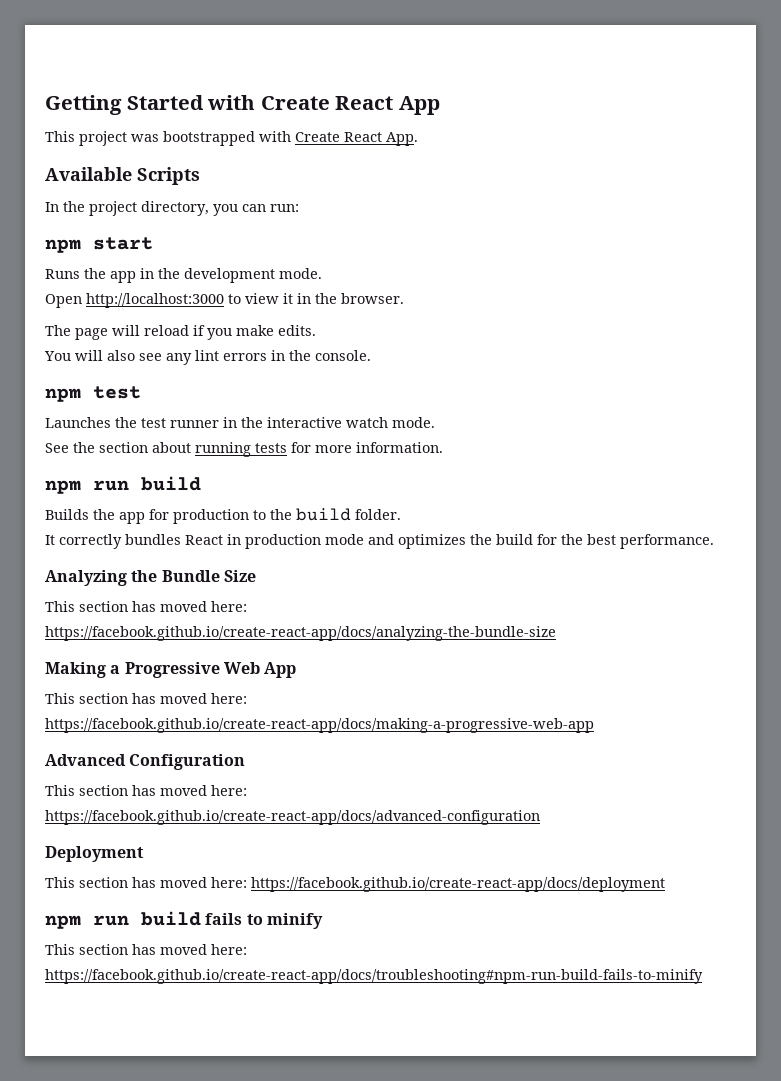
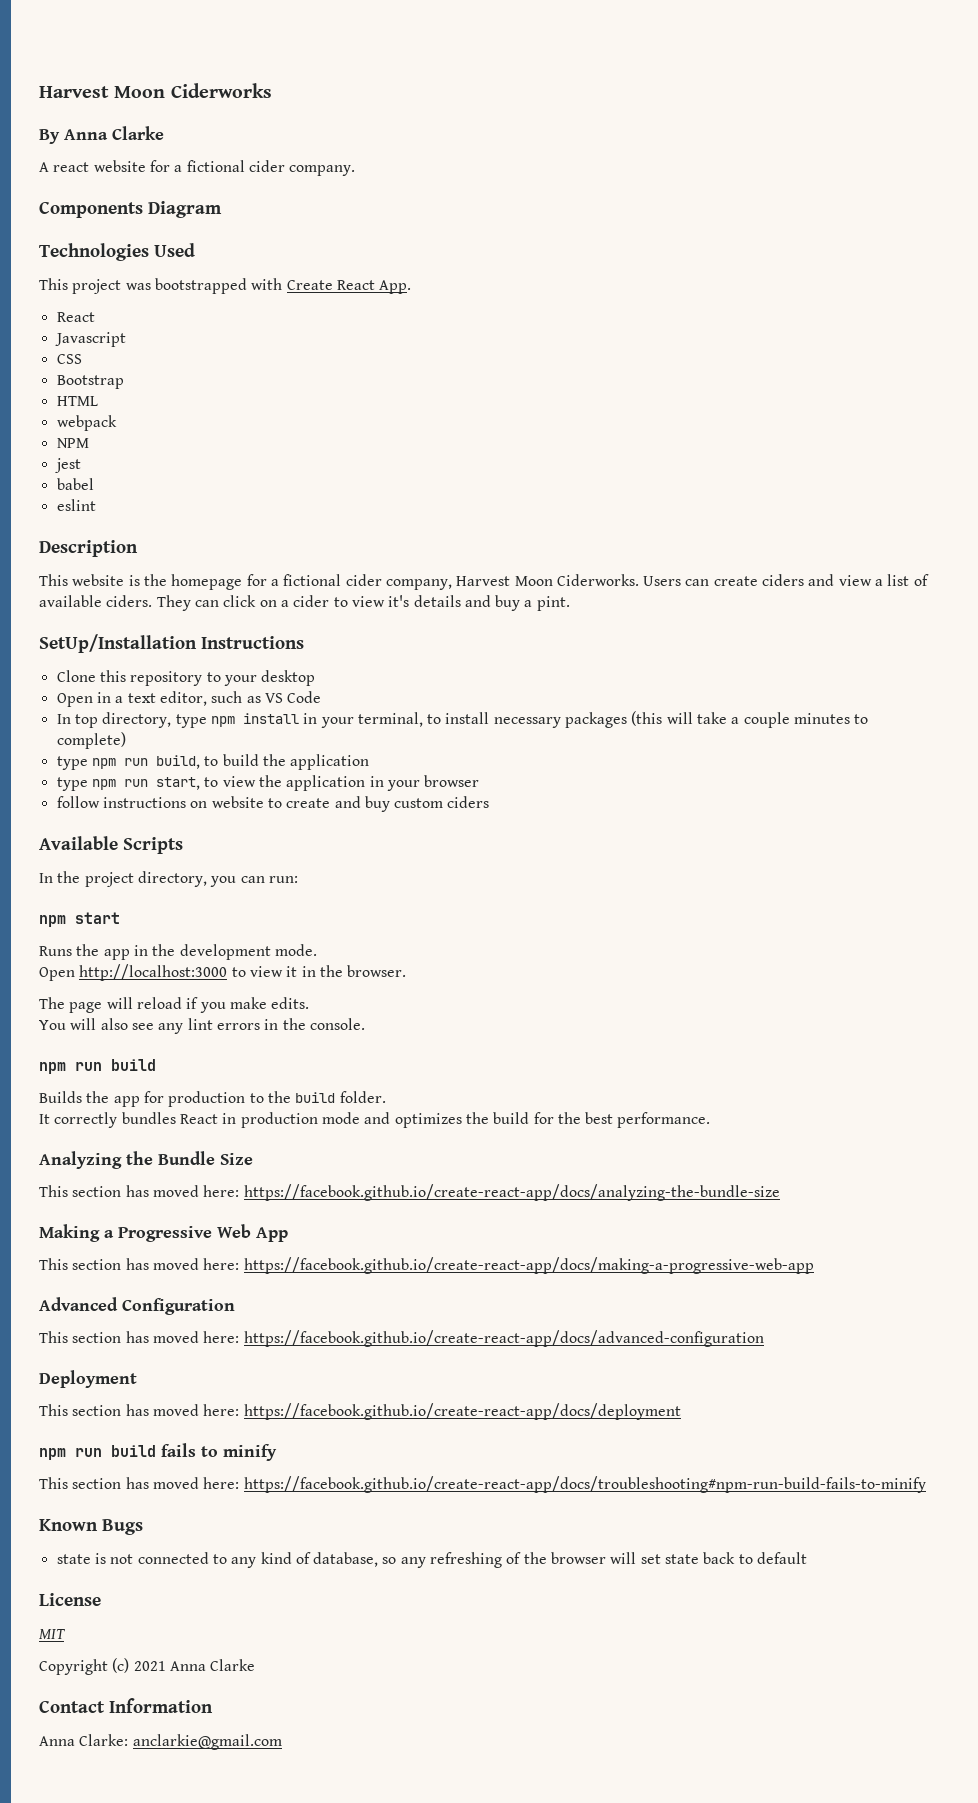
- Getting Started with Create React App
+ Harvest Moon Ciderworks
+ By Anna Clarke
+ A react website for a fictional cider company.
+ Components Diagram
+ Technologies Used
  This project was bootstrapped with Create React App.
+ React
+ Javascript
+ CSS
+ Bootstrap
+ HTML
+ webpack
+ NPM
+ jest
+ babel
+ eslint
+ Description
+ This website is the homepage for a fictional cider company, Harvest Moon Ciderworks. Users can create ciders and view a list of available ciders. They can click on a cider to view it's details and buy a pint.
+ SetUp/Installation Instructions
+ Clone this repository to your desktop
+ Open in a text editor, such as VS Code
+ In top directory, type npm install in your terminal, to install necessary packages (this will take a couple minutes to complete)
+ type npm run build, to build the application
+ type npm run start, to view the application in your browser
+ follow instructions on website to create and buy custom ciders
- npm test
- Launches the test runner in the interactive watch mode.
- See the section about running tests for more information.
+ Known Bugs
+ state is not connected to any kind of database, so any refreshing of the browser will set state back to default
+ License
+ MIT
+ Copyright (c) 2021 Anna Clarke
+ Contact Information
+ Anna Clarke: anclarkie@gmail.com

